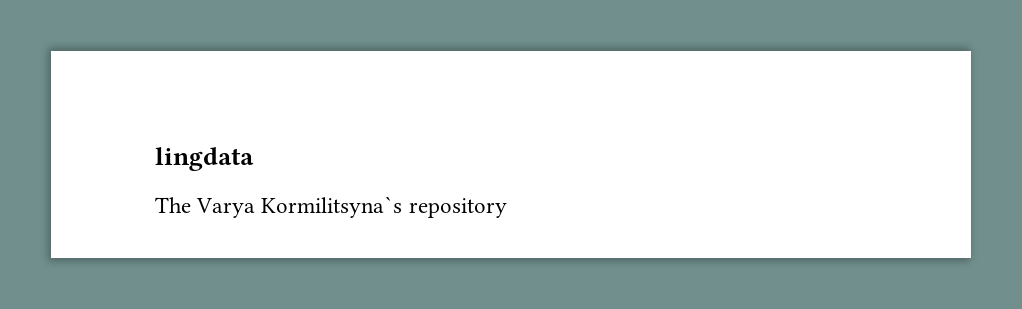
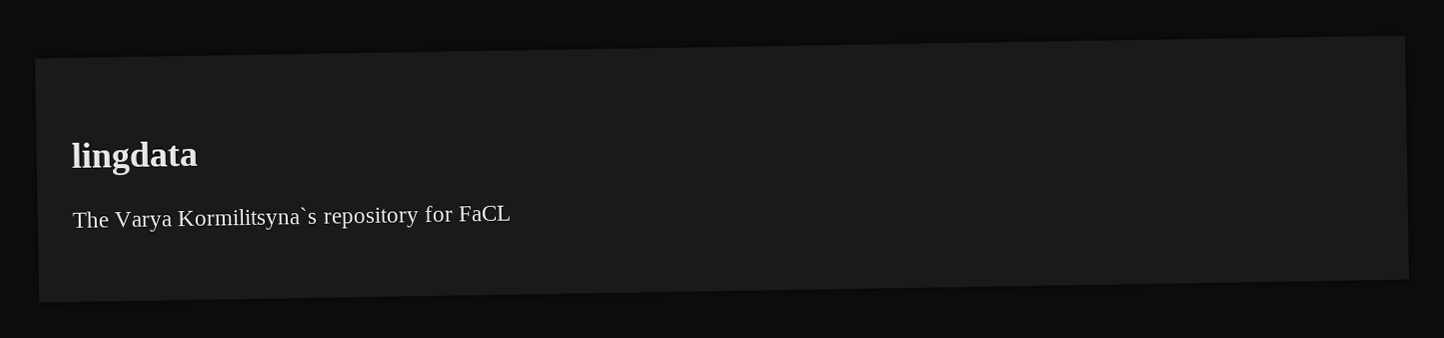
- The Varya Kormilitsyna`s repository
+ The Varya Kormilitsyna`s repository for FaCL

